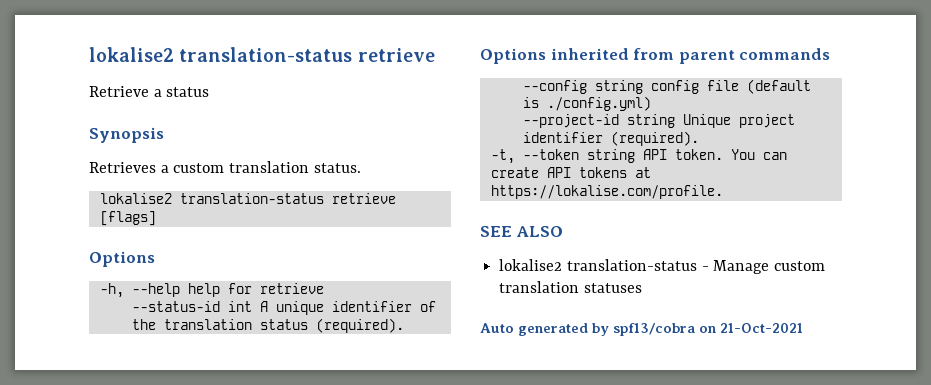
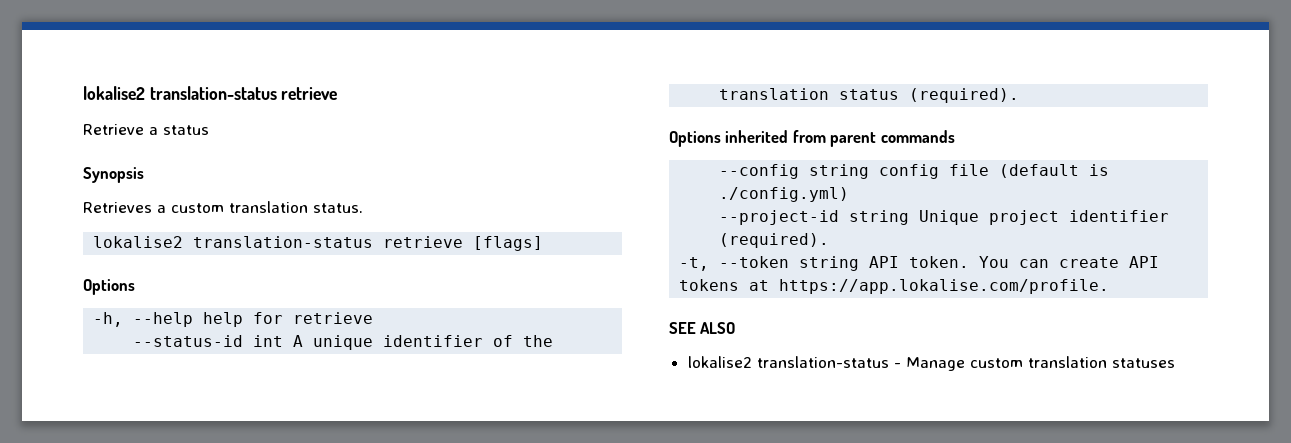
- You can create API tokens at https://lokalise.com/profile.
+ You can create API tokens at https://app.lokalise.com/profile.
- Auto generated by spf13/cobra on 21-Oct-2021

